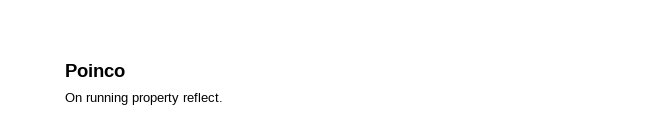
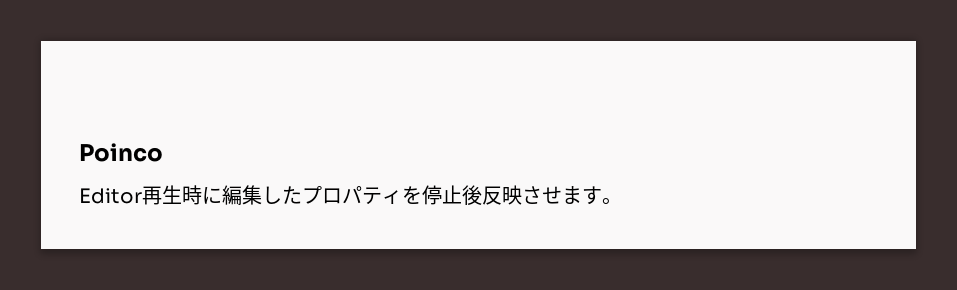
- On running property reflect.
+ Editor再生時に編集したプロパティを停止後反映させます。

